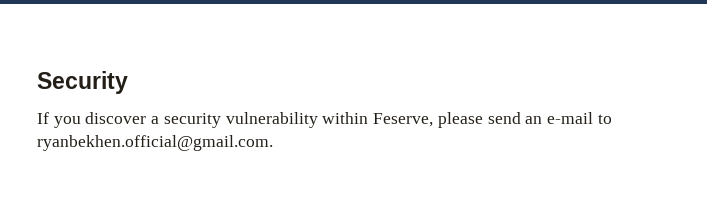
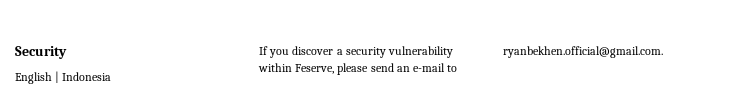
+ English | Indonesia

